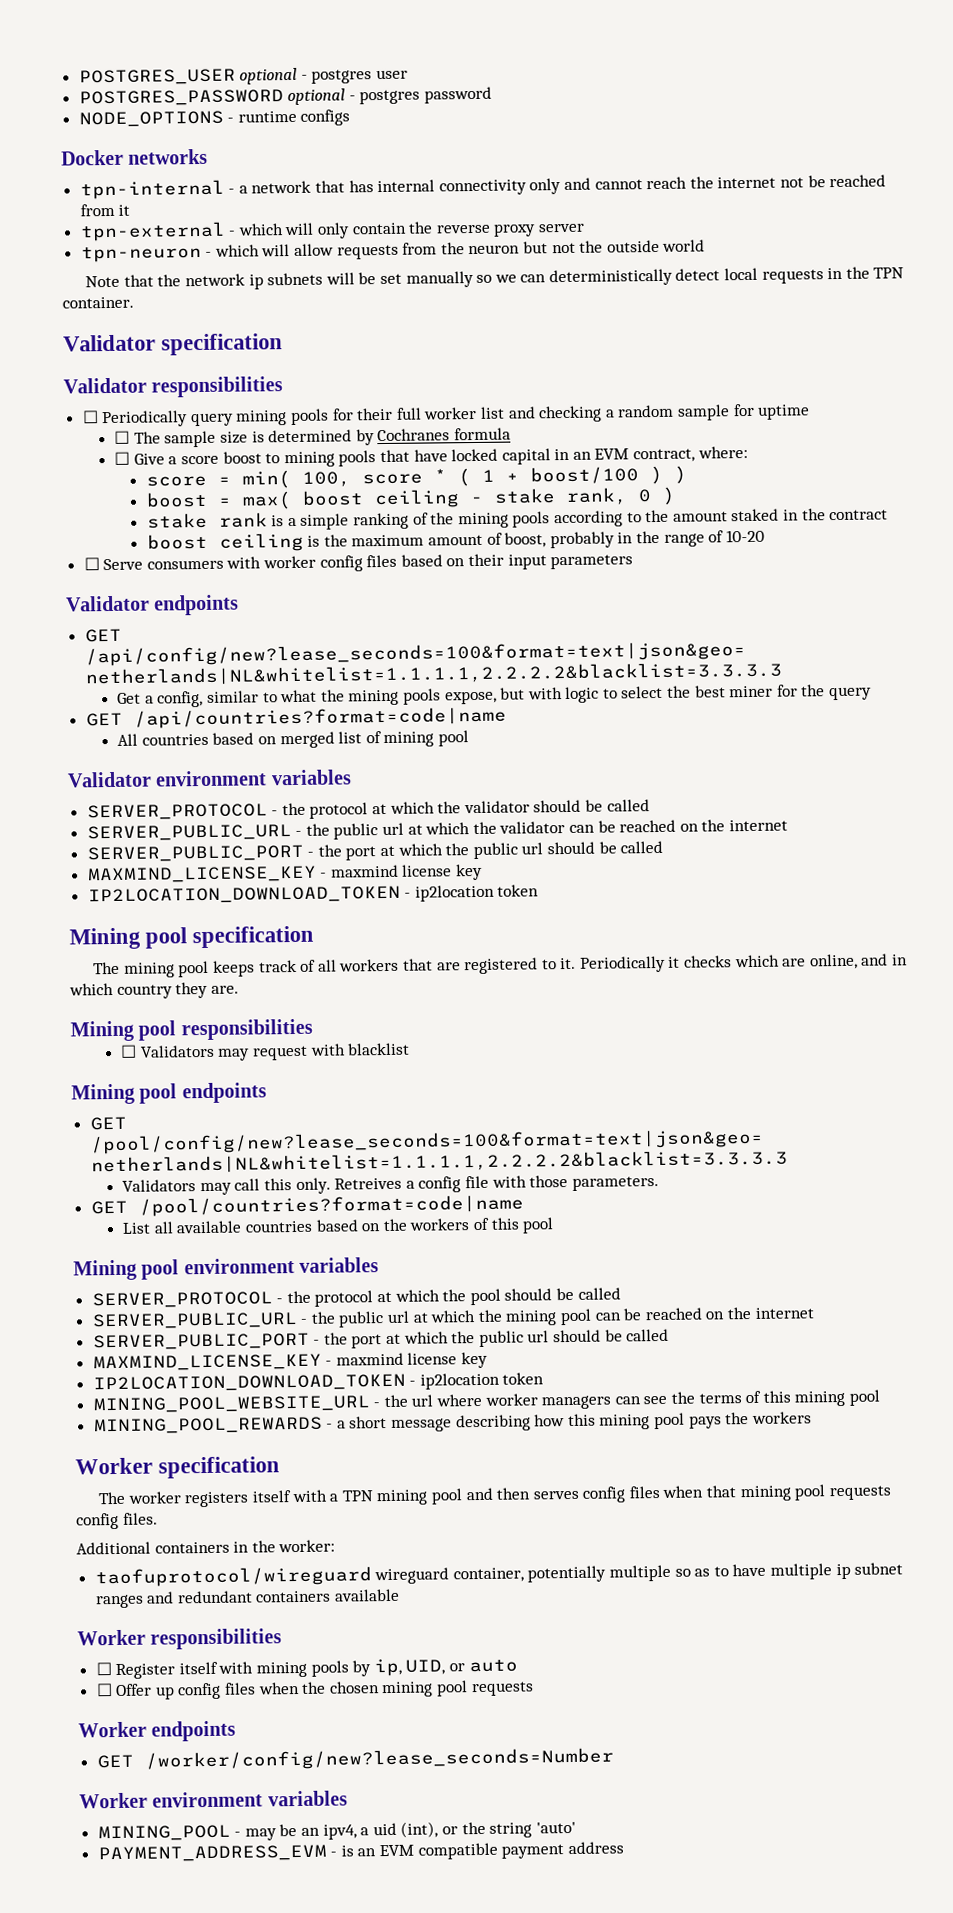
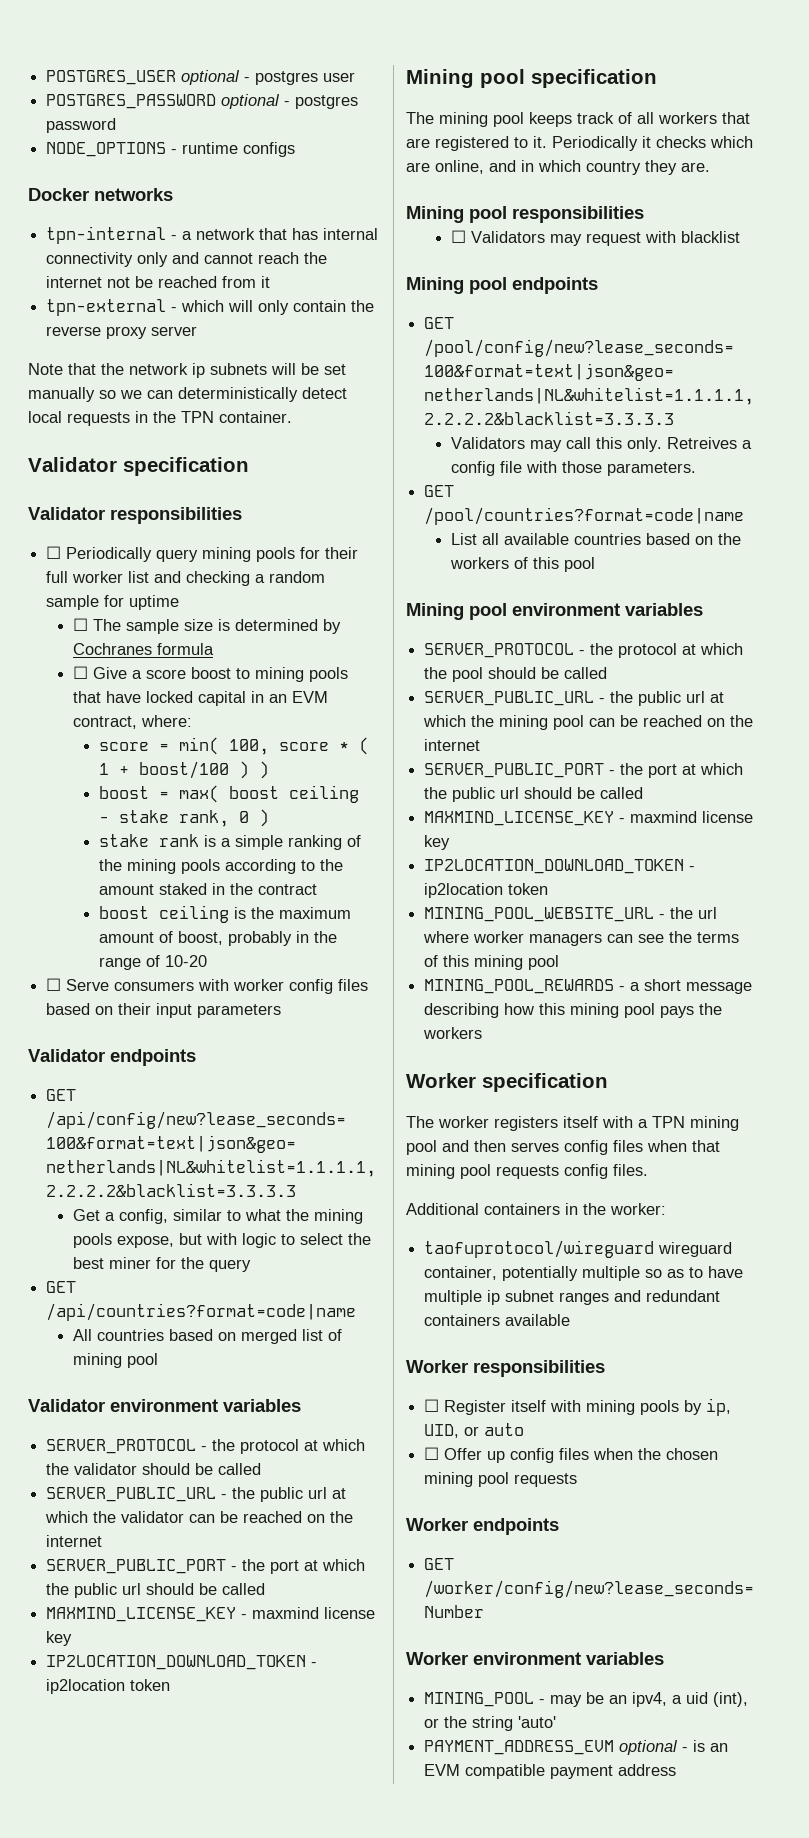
- tpn-neuron - which will allow requests from the neuron but not the outside world
- PAYMENT_ADDRESS_EVM - is an EVM compatible payment address
+ PAYMENT_ADDRESS_EVM optional - is an EVM compatible payment address

